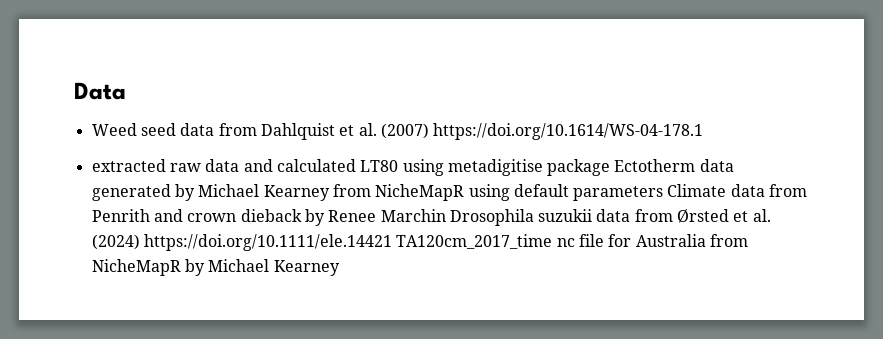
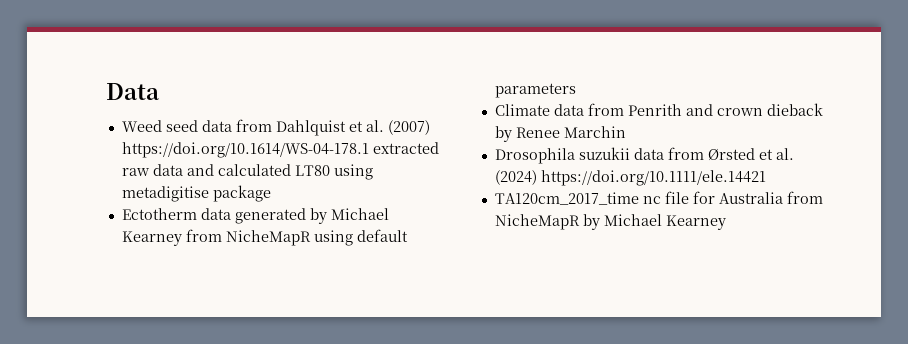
- Weed seed data from Dahlquist et al. (2007) https://doi.org/10.1614/WS-04-178.1
- extracted raw data and calculated LT80 using metadigitise package Ectotherm data generated by Michael Kearney from NicheMapR using default parameters Climate data from Penrith and crown dieback by Renee Marchin Drosophila suzukii data from Ørsted et al. (2024) https://doi.org/10.1111/ele.14421 TA120cm_2017_time nc file for Australia from NicheMapR by Michael Kearney
+ Weed seed data from Dahlquist et al. (2007) https://doi.org/10.1614/WS-04-178.1 extracted raw data and calculated LT80 using metadigitise package
+ Ectotherm data generated by Michael Kearney from NicheMapR using default parameters
+ Climate data from Penrith and crown dieback by Renee Marchin
+ Drosophila suzukii data from Ørsted et al. (2024) https://doi.org/10.1111/ele.14421
+ TA120cm_2017_time nc file for Australia from NicheMapR by Michael Kearney

